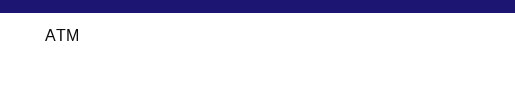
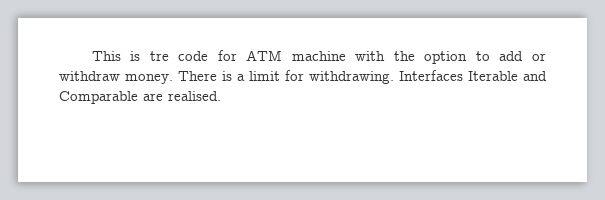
- ATM
+ This is tre code for ATM machine with the option to add or withdraw money. There is a limit for withdrawing. Interfaces Iterable and Comparable are realised.

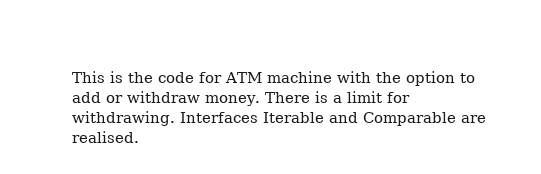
- This is tre code for ATM machine with the option to add or withdraw money.
+ This is the code for ATM machine with the option to add or withdraw money.

